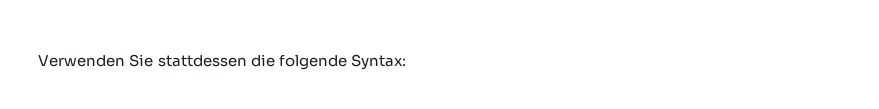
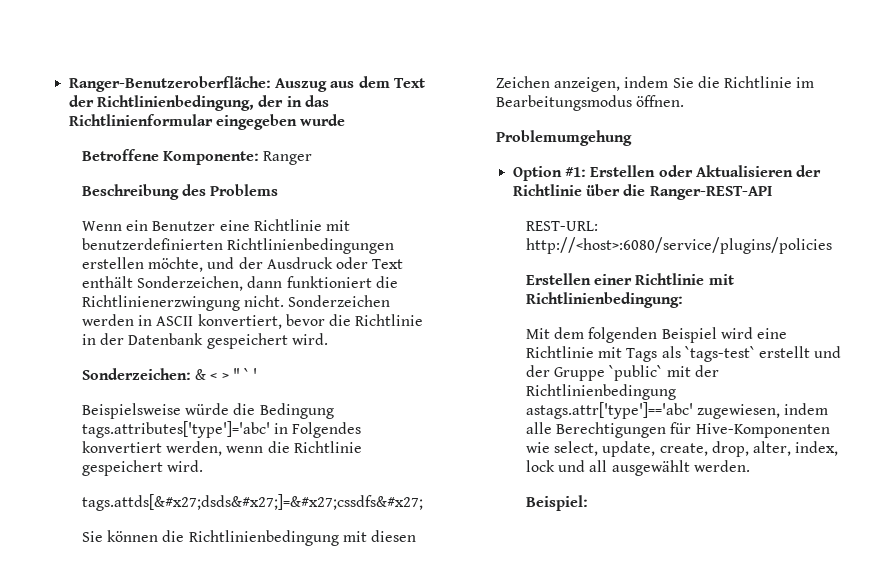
- Verwenden Sie stattdessen die folgende Syntax:
+ Ranger-Benutzeroberfläche: Auszug aus dem Text der Richtlinienbedingung, der in das Richtlinienformular eingegeben wurde
+ Betroffene Komponente: Ranger
+ Beschreibung des Problems
+ Wenn ein Benutzer eine Richtlinie mit benutzerdefinierten Richtlinienbedingungen erstellen möchte, und der Ausdruck oder Text enthält Sonderzeichen, dann funktioniert die Richtlinienerzwingung nicht. Sonderzeichen werden in ASCII konvertiert, bevor die Richtlinie in der Datenbank gespeichert wird.
+ Sonderzeichen: & < > " ` '
+ Beispielsweise würde die Bedingung tags.attributes['type']='abc' in Folgendes konvertiert werden, wenn die Richtlinie gespeichert wird.
+ tags.attds[&#x27;dsds&#x27;]=&#x27;cssdfs&#x27;
+ Sie können die Richtlinienbedingung mit diesen Zeichen anzeigen, indem Sie die Richtlinie im Bearbeitungsmodus öffnen.
+ Problemumgehung
+ Option #1: Erstellen oder Aktualisieren der Richtlinie über die Ranger-REST-API
+ REST-URL: http://<host>:6080/service/plugins/policies
+ Erstellen einer Richtlinie mit Richtlinienbedingung:
+ Mit dem folgenden Beispiel wird eine Richtlinie mit Tags als `tags-test` erstellt und der Gruppe `public` mit der Richtlinienbedingung astags.attr['type']=='abc' zugewiesen, indem alle Berechtigungen für Hive-Komponenten wie select, update, create, drop, alter, index, lock und all ausgewählt werden.
+ Beispiel:

